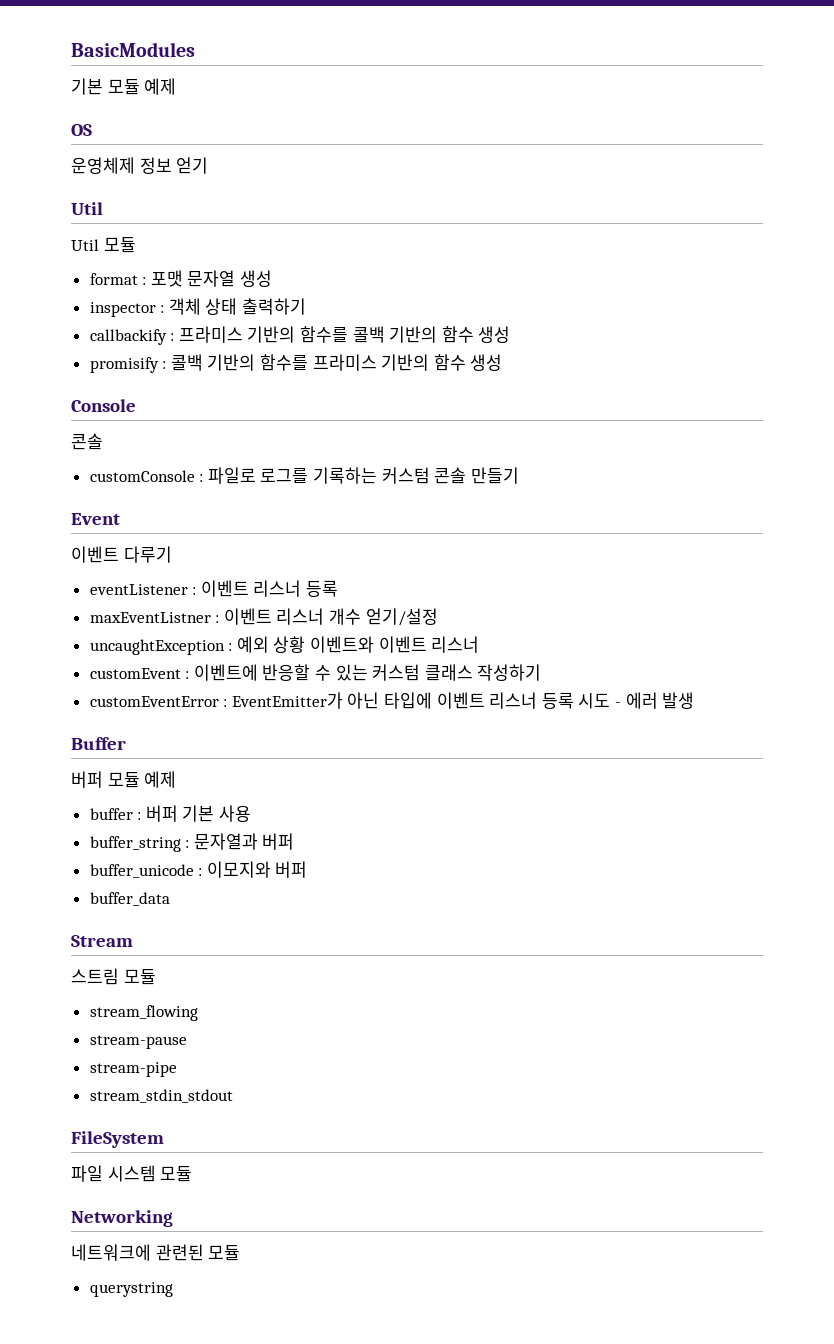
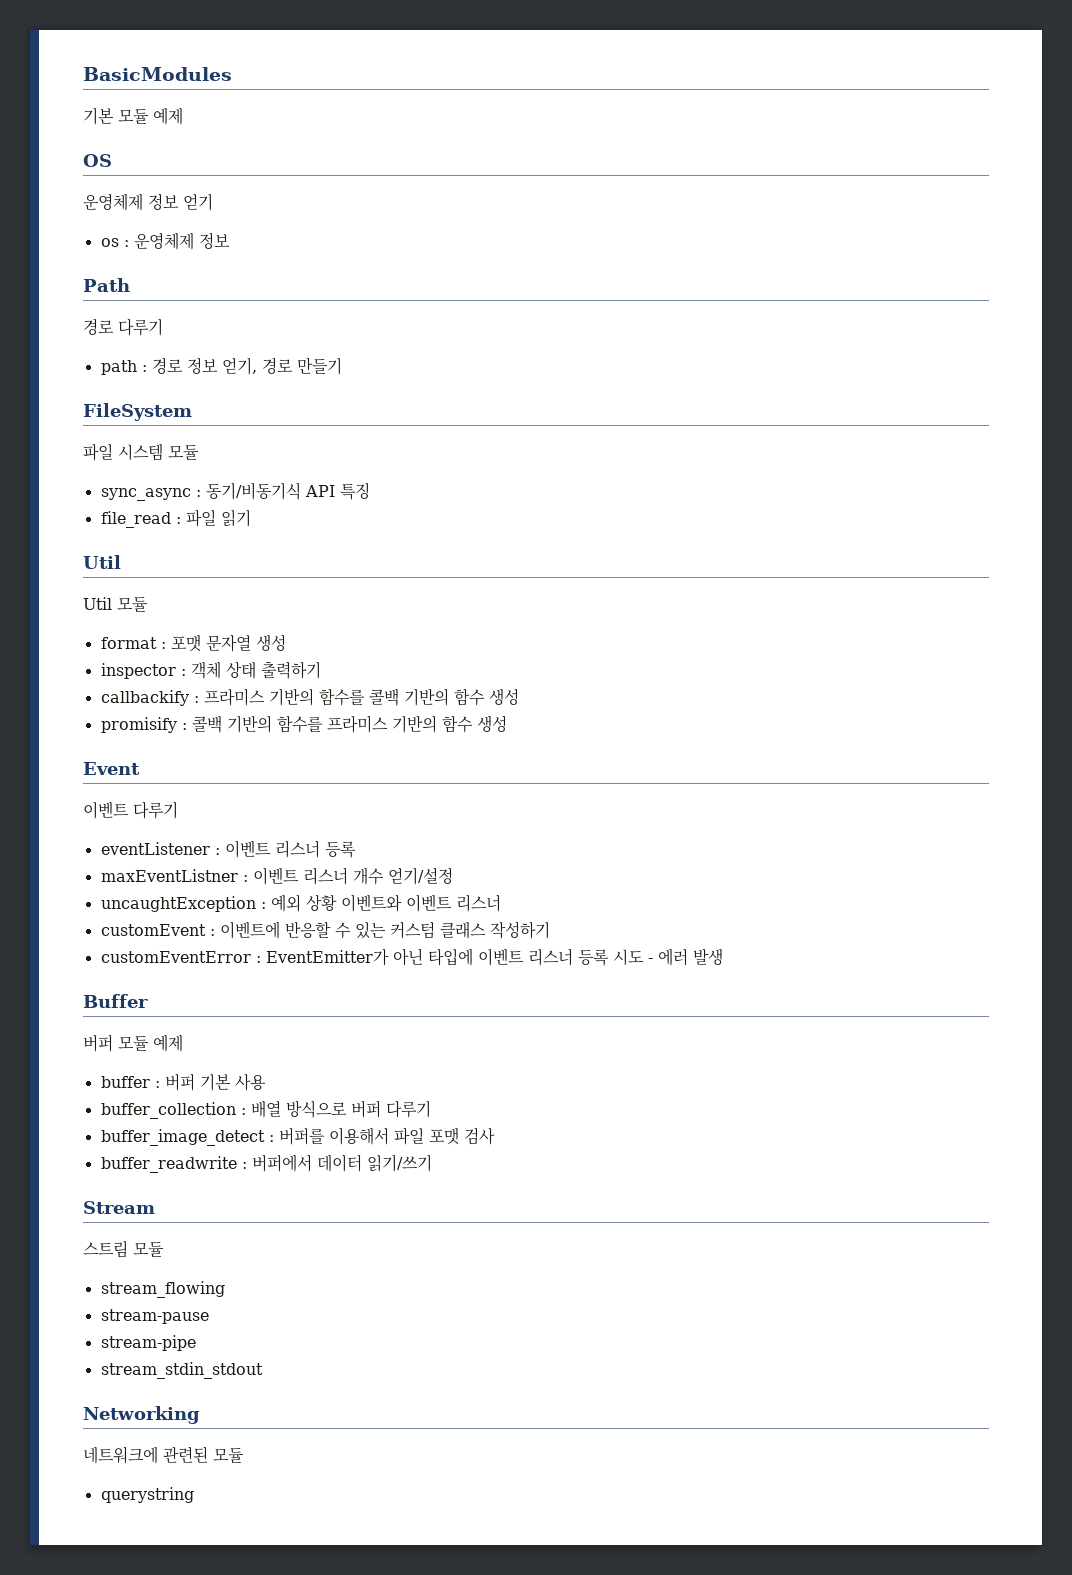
+ os : 운영체제 정보
+ Path
+ 경로 다루기
+ path : 경로 정보 얻기, 경로 만들기
+ FileSystem
+ 파일 시스템 모듈
+ sync_async : 동기/비동기식 API 특징
+ file_read : 파일 읽기
- Console
- 콘솔
- customConsole : 파일로 로그를 기록하는 커스텀 콘솔 만들기
- buffer_string : 문자열과 버퍼
- buffer_unicode : 이모지와 버퍼
- buffer_data
+ buffer_collection : 배열 방식으로 버퍼 다루기
+ buffer_image_detect : 버퍼를 이용해서 파일 포맷 검사
+ buffer_readwrite : 버퍼에서 데이터 읽기/쓰기
- FileSystem
- 파일 시스템 모듈

